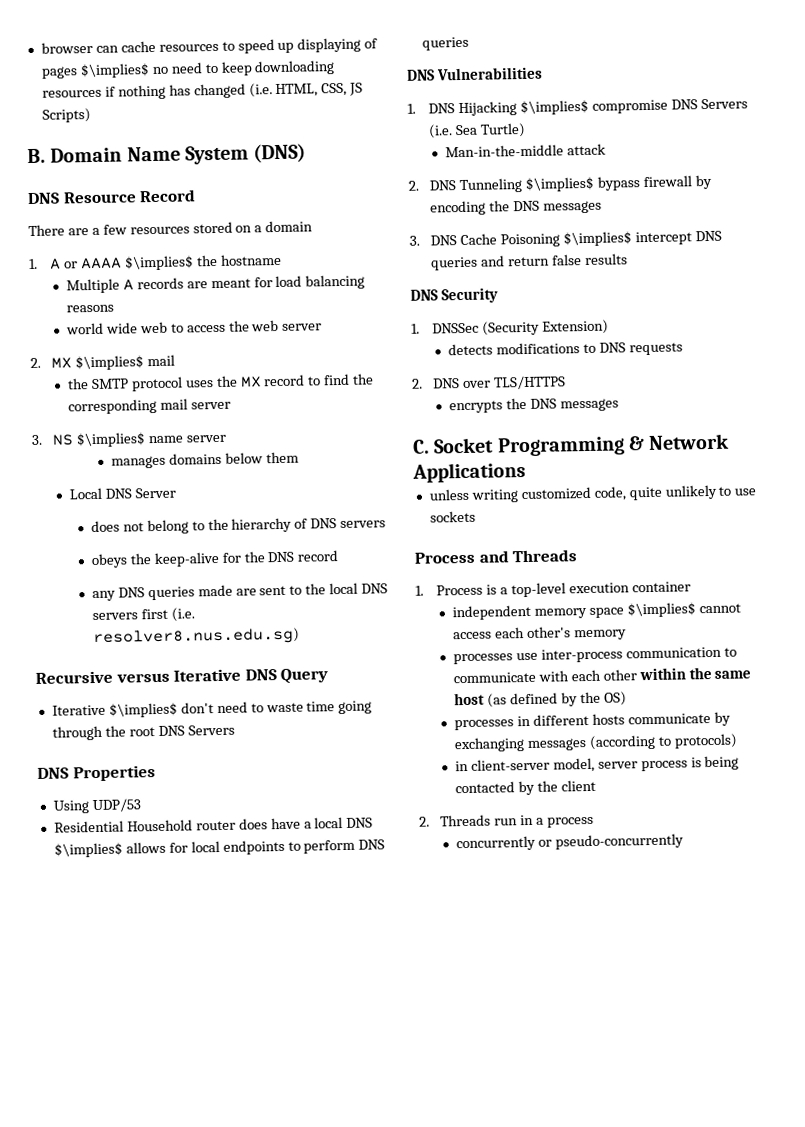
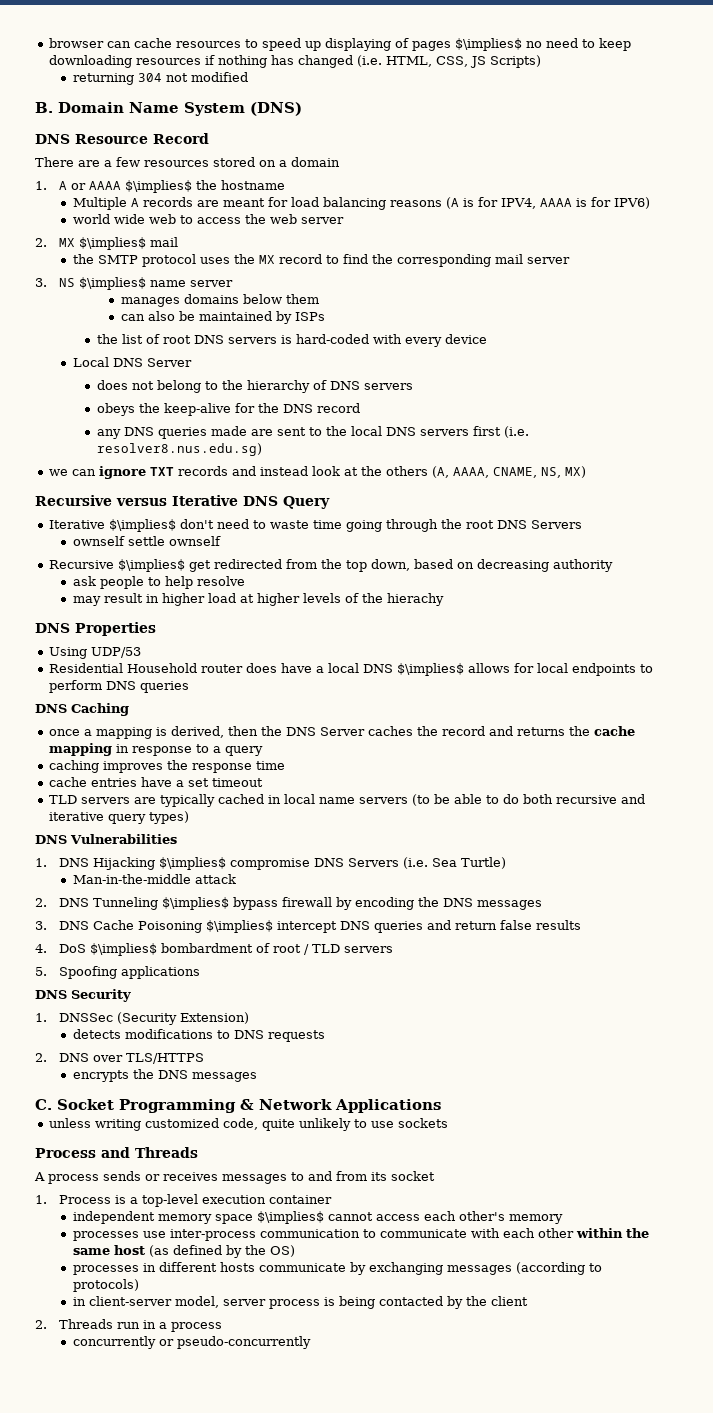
+ returning 304 not modified
- Multiple A records are meant for load balancing reasons
+ Multiple A records are meant for load balancing reasons (A is for IPV4, AAAA is for IPV6)
+ can also be maintained by ISPs
+ the list of root DNS servers is hard-coded with every device
+ we can ignore TXT records and instead look at the others (A, AAAA, CNAME, NS, MX)
+ ownself settle ownself
+ Recursive $\implies$ get redirected from the top down, based on decreasing authority
+ ask people to help resolve
+ may result in higher load at higher levels of the hierachy
+ DNS Caching
+ once a mapping is derived, then the DNS Server caches the record and returns the cache mapping in response to a query
+ caching improves the response time
+ cache entries have a set timeout
+ TLD servers are typically cached in local name servers (to be able to do both recursive and iterative query types)
+ 4. DoS $\implies$ bombardment of root / TLD servers
+ 5. Spoofing applications
+ A process sends or receives messages to and from its socket

